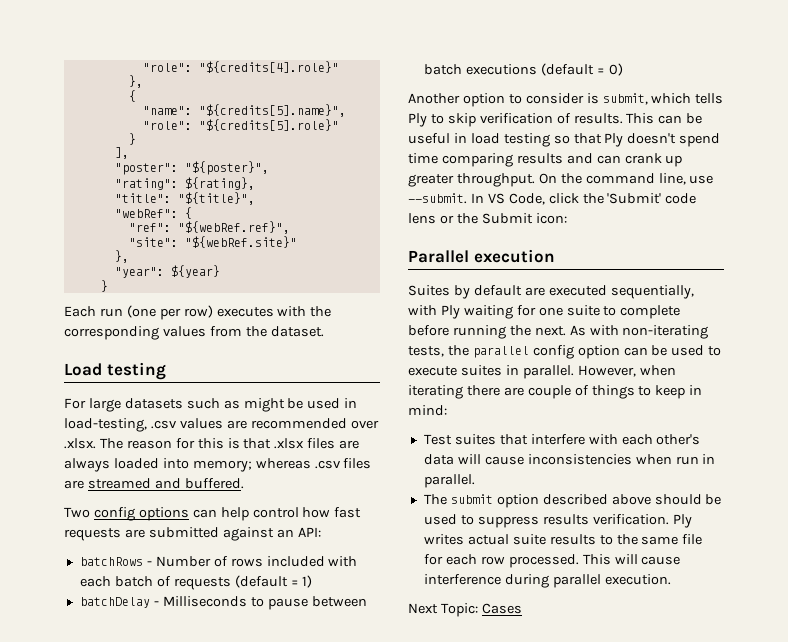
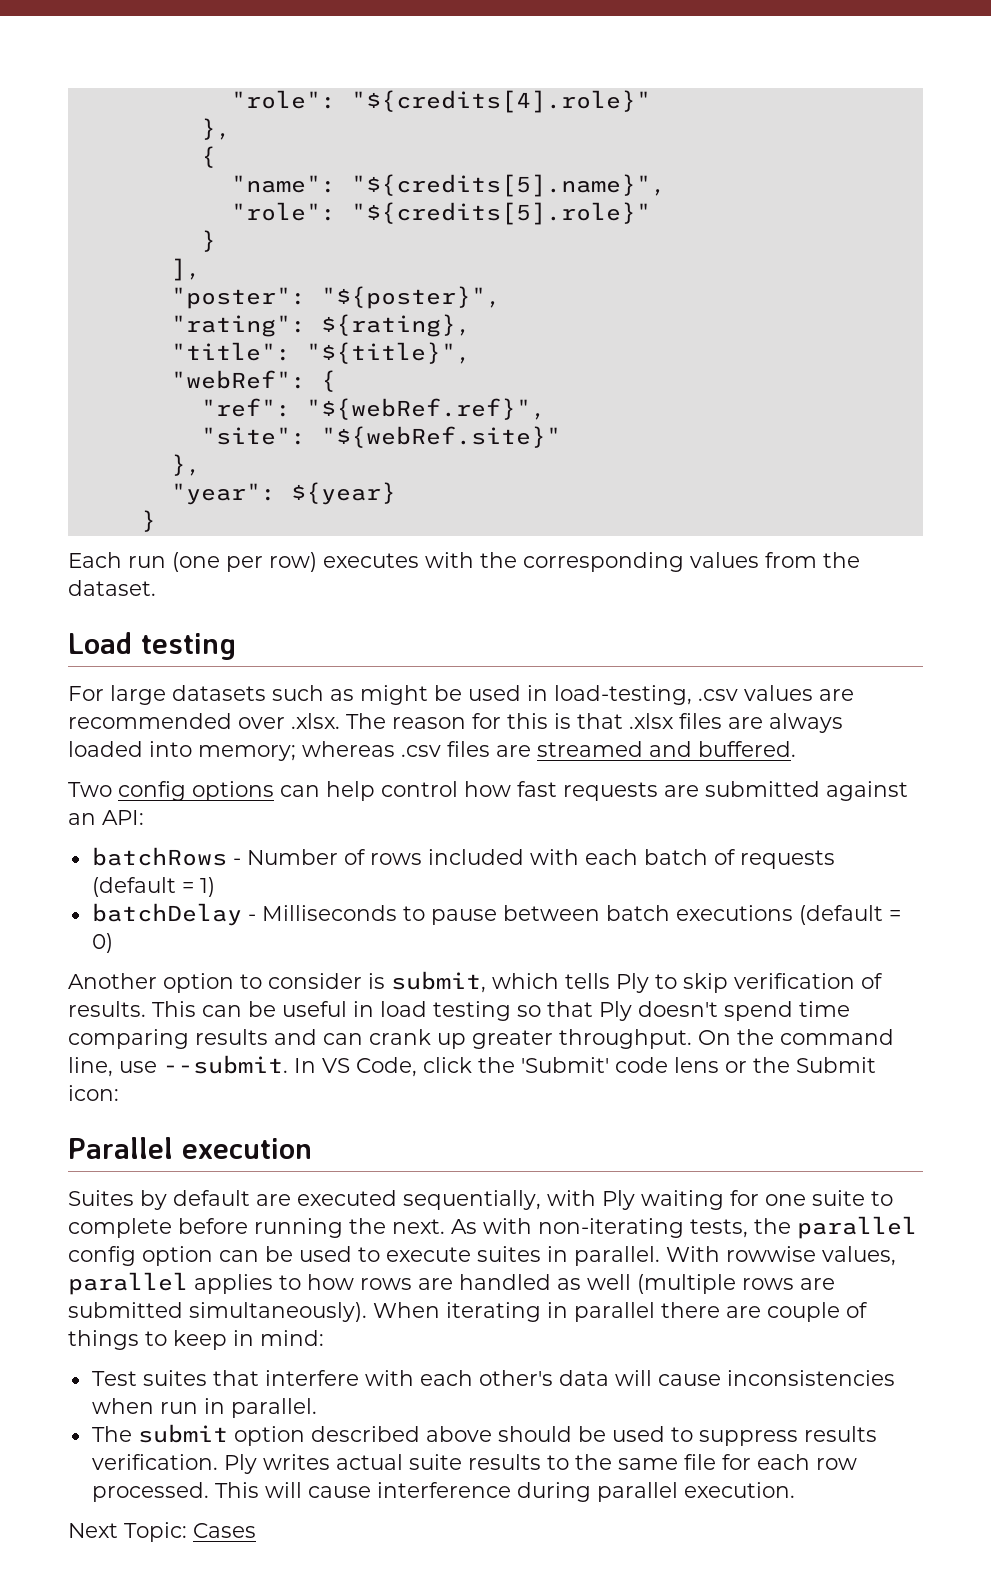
- However, when iterating there are couple of things to keep in mind:
+ With rowwise values, parallel applies to how rows are handled as well (multiple rows are submitted simultaneously). When iterating in parallel there are couple of things to keep in mind:

